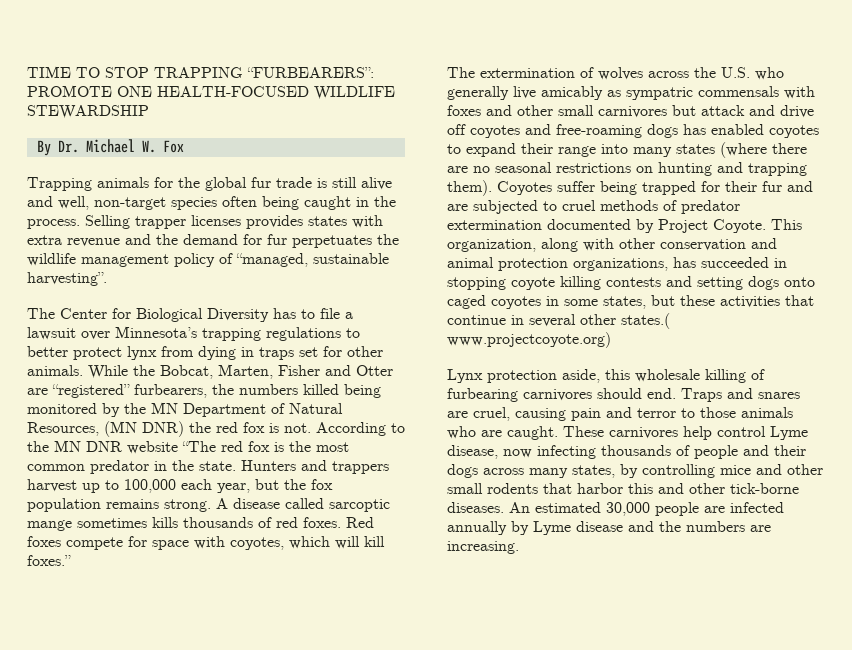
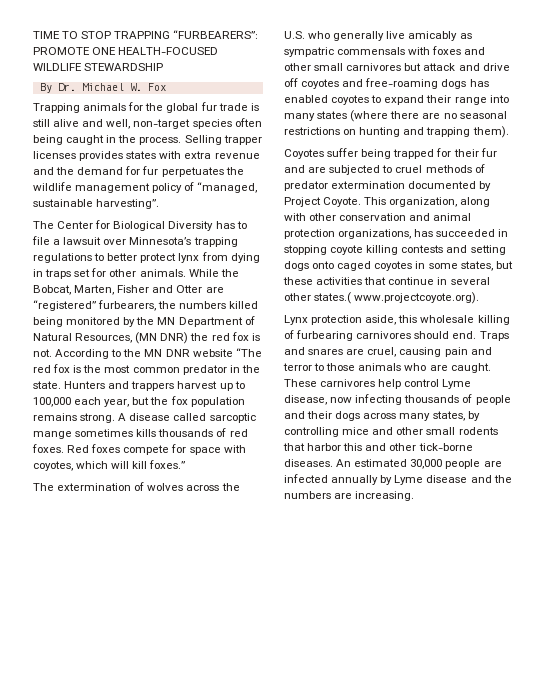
- The extermination of wolves across the U.S. who generally live amicably as sympatric commensals with foxes and other small carnivores but attack and drive off coyotes and free-roaming dogs has enabled coyotes to expand their range into many states (where there are no seasonal restrictions on hunting and trapping them). Coyotes suffer being trapped for their fur and are subjected to cruel methods of predator extermination documented by Project Coyote.
+ The extermination of wolves across the U.S. who generally live amicably as sympatric commensals with foxes and other small carnivores but attack and drive off coyotes and free-roaming dogs has enabled coyotes to expand their range into many states (where there are no seasonal restrictions on hunting and trapping them).
+ Coyotes suffer being trapped for their fur and are subjected to cruel methods of predator extermination documented by Project Coyote.
- This organization, along with other conservation and animal protection organizations, has succeeded in stopping coyote killing contests and setting dogs onto caged coyotes in some states, but these activities that continue in several other states.( www.projectcoyote.org)
+ This organization, along with other conservation and animal protection organizations, has succeeded in stopping coyote killing contests and setting dogs onto caged coyotes in some states, but these activities that continue in several other states.( www.projectcoyote.org).

